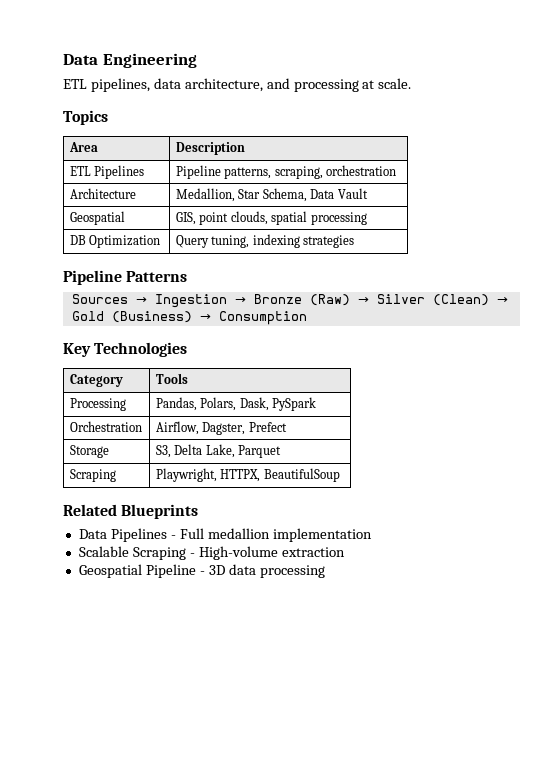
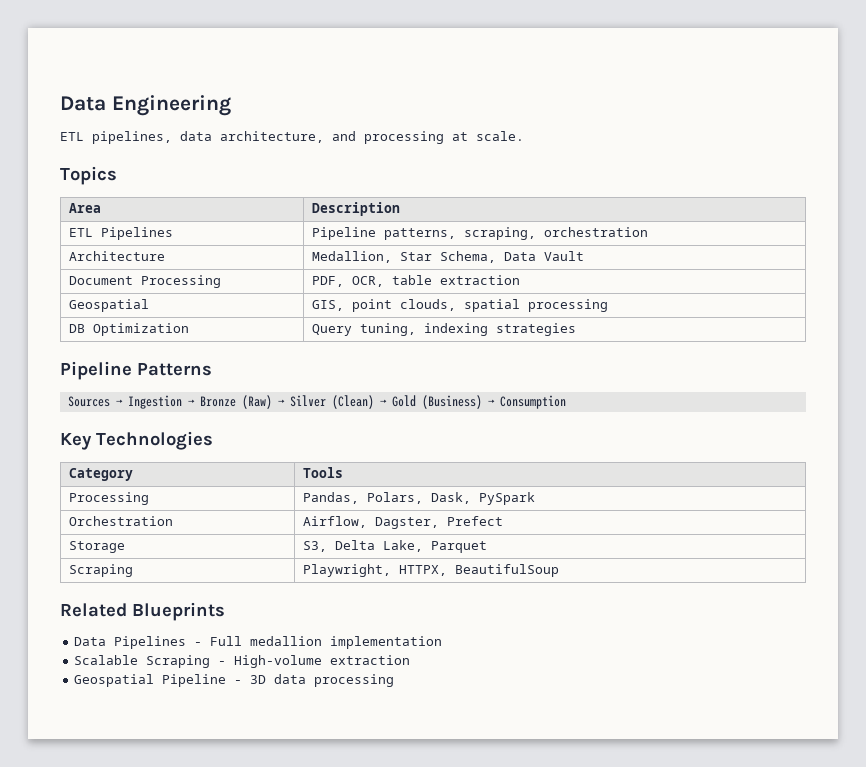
+ Document Processing | PDF, OCR, table extraction

